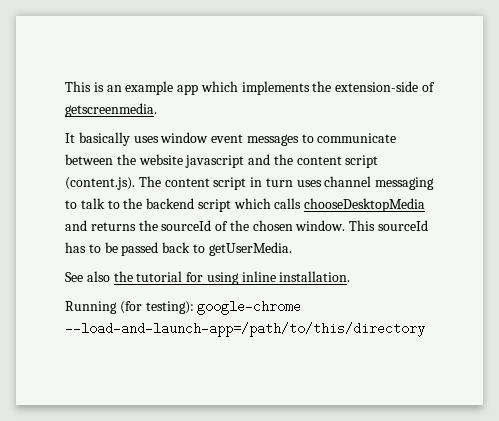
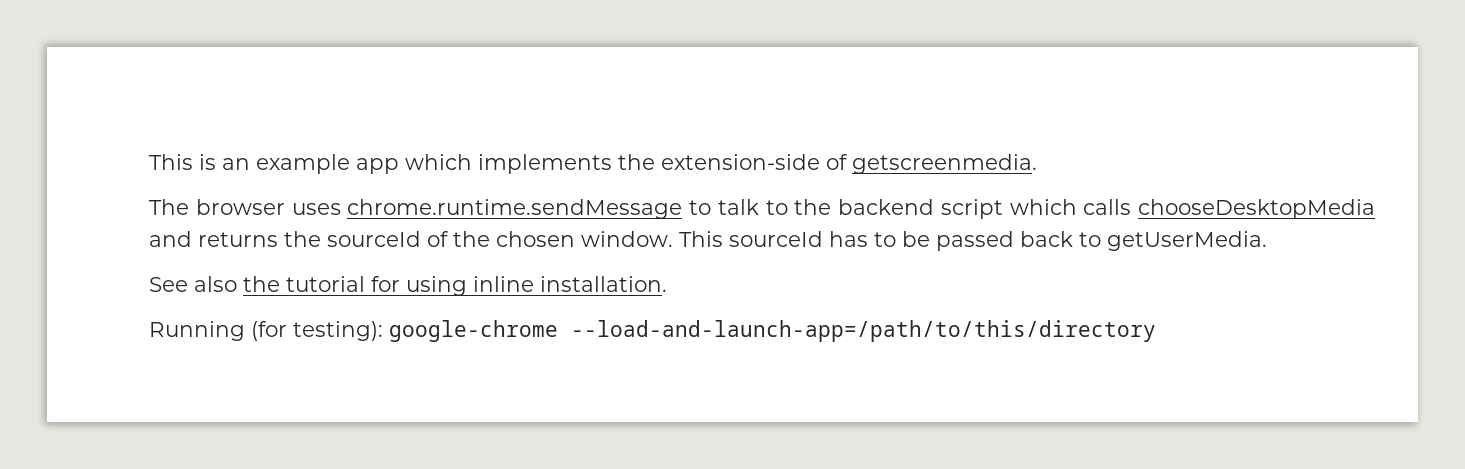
- It basically uses window event messages to communicate between the website javascript and the content script (content.js). The content script in turn uses channel messaging to talk to the backend script which calls chooseDesktopMedia and returns the sourceId of the chosen window.
+ The browser useѕ chrome.runtime.sendMessage to talk to the backend script which calls chooseDesktopMedia and returns the sourceId of the chosen window.

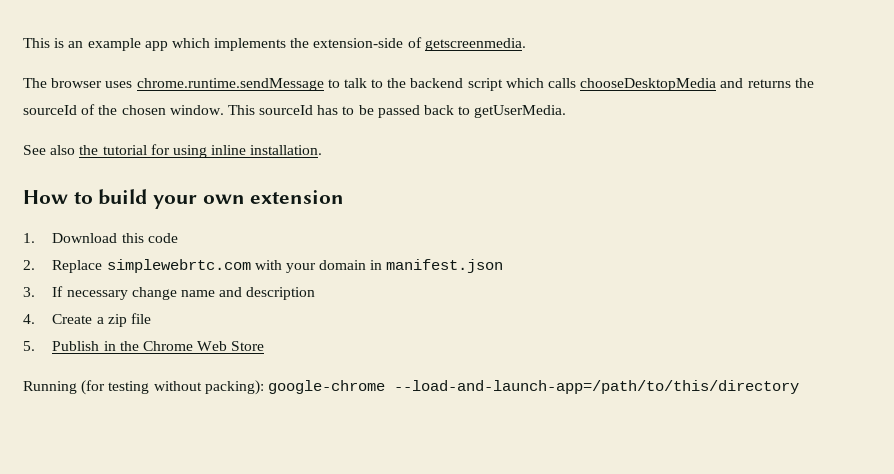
+ How to build your own extension
+ 1. Download this code
+ 2. Replace simplewebrtc.com with your domain in manifest.json
+ 3. If necessary change name and description
+ 4. Create a zip file
+ 5. Publish in the Chrome Web Store
- Running (for testing): google-chrome --load-and-launch-app=/path/to/this/directory
+ Running (for testing without packing): google-chrome --load-and-launch-app=/path/to/this/directory

